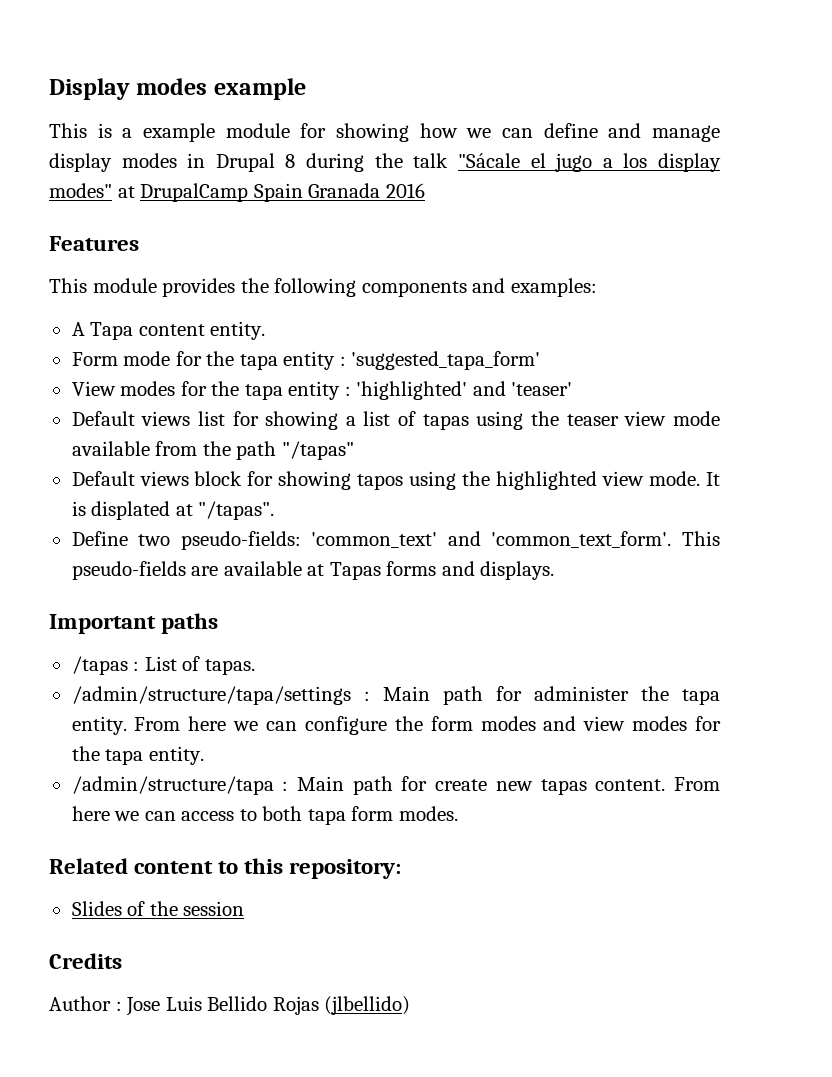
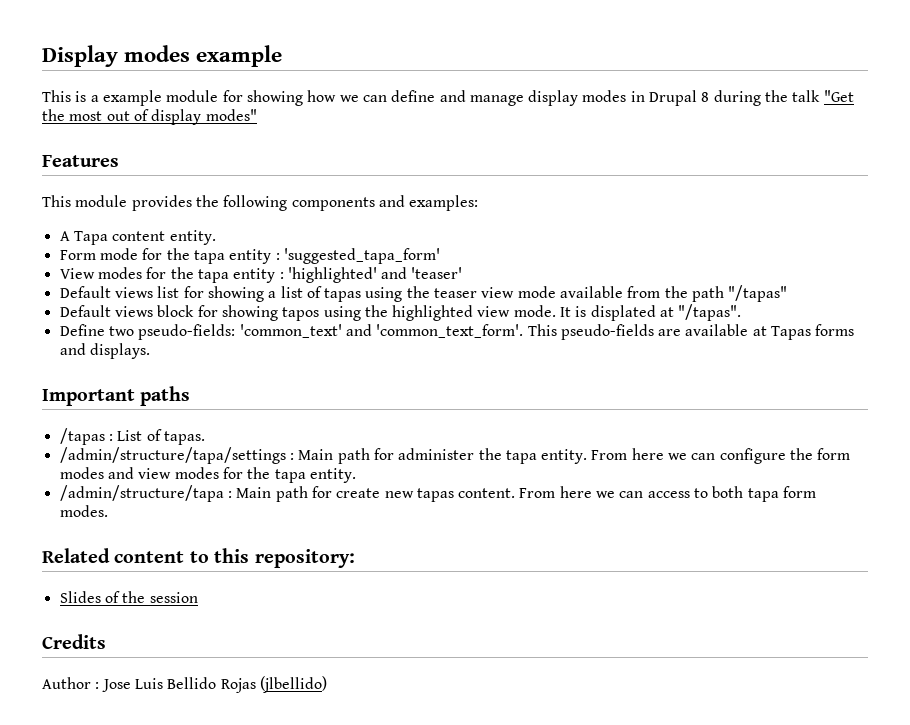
- This is a example module for showing how we can define and manage display modes in Drupal 8 during the talk "Sácale el jugo a los display modes" at DrupalCamp Spain Granada 2016
+ This is a example module for showing how we can define and manage display modes in Drupal 8 during the talk "Get the most out of display modes"

